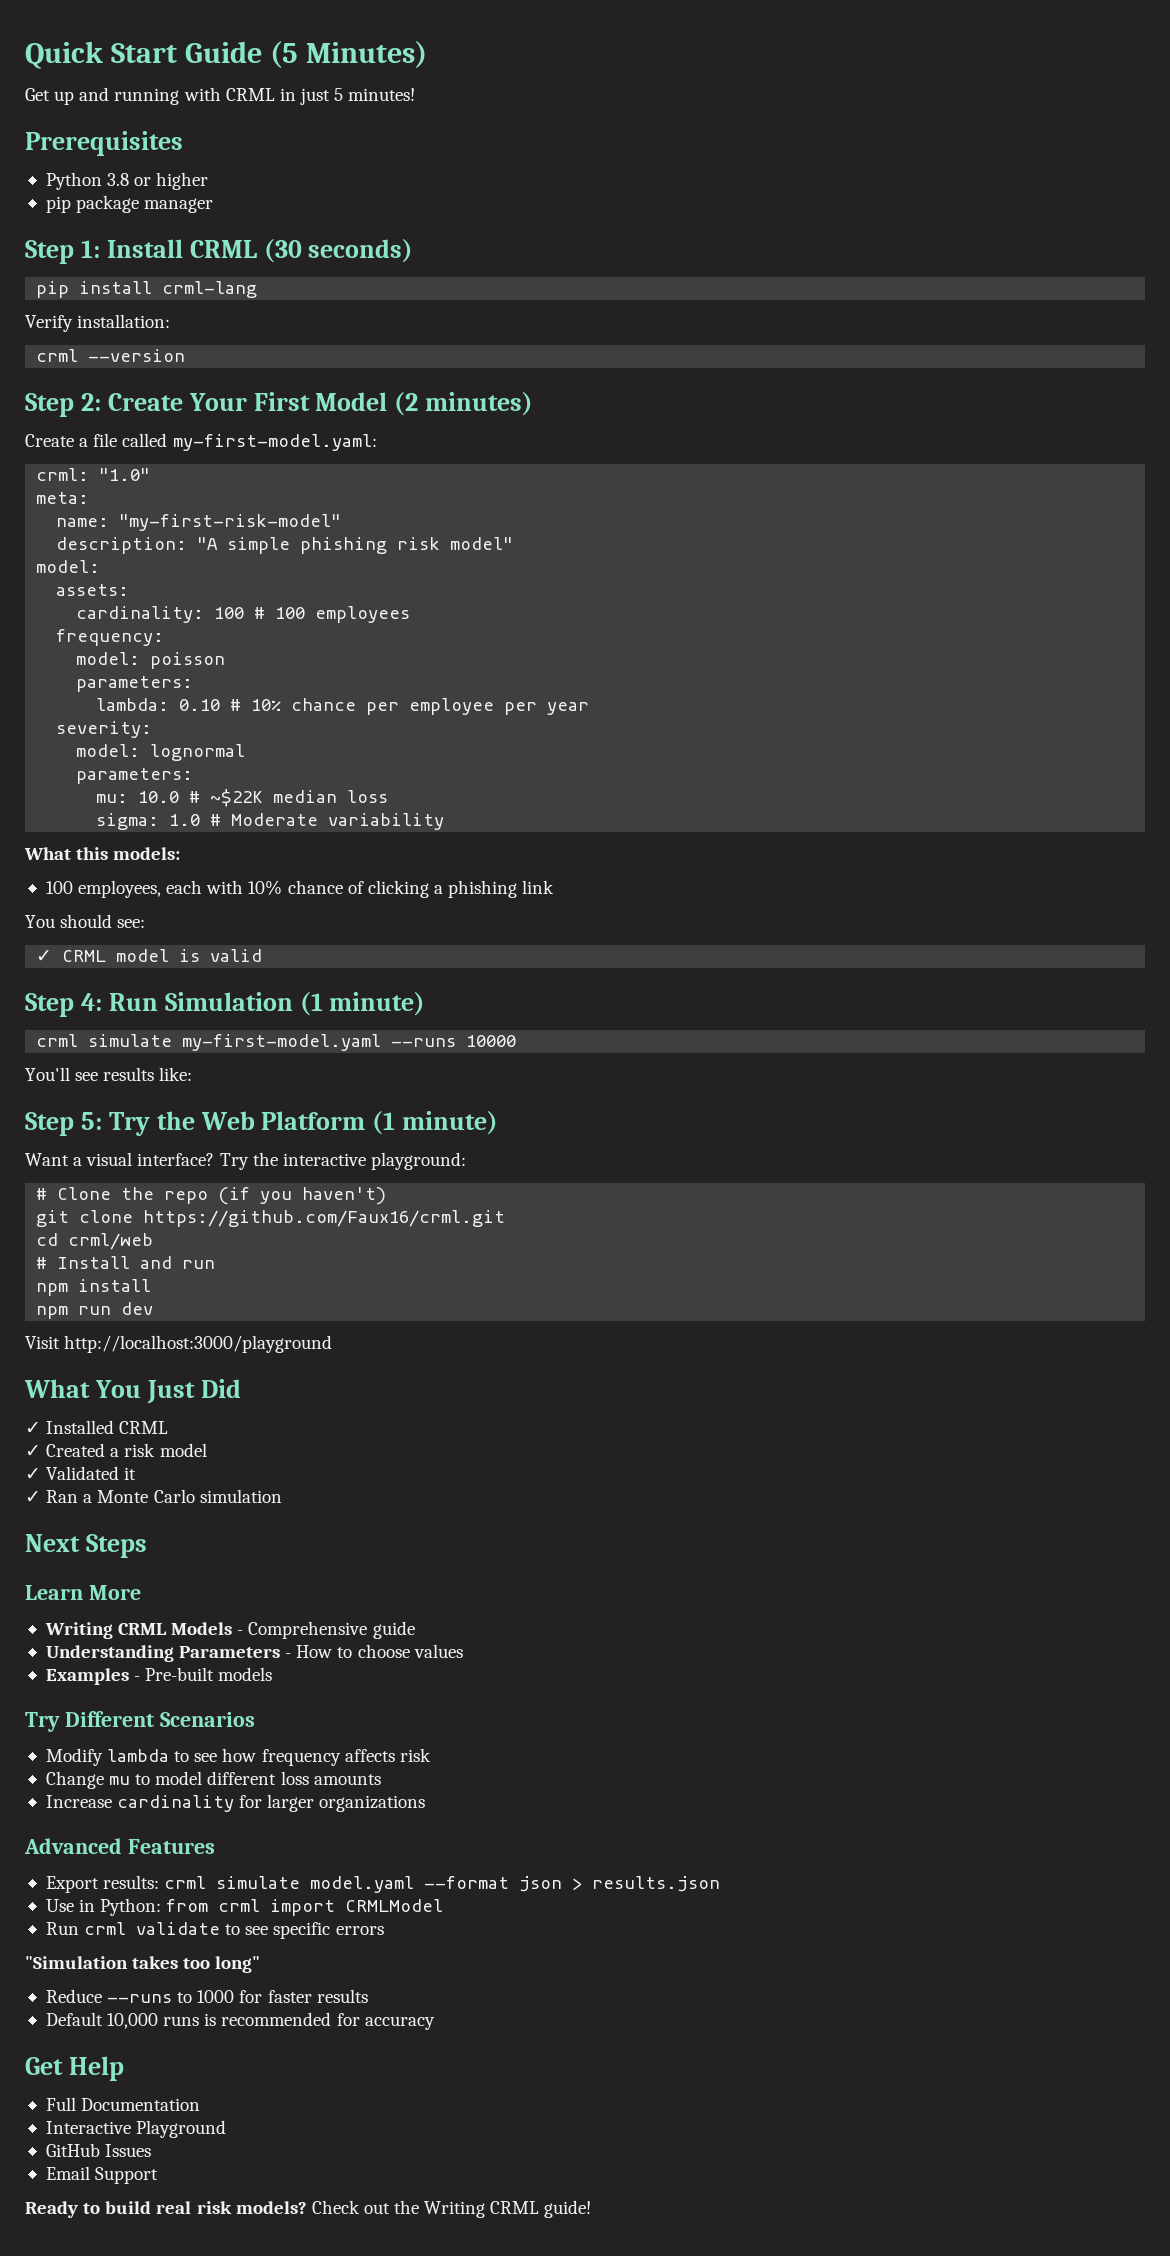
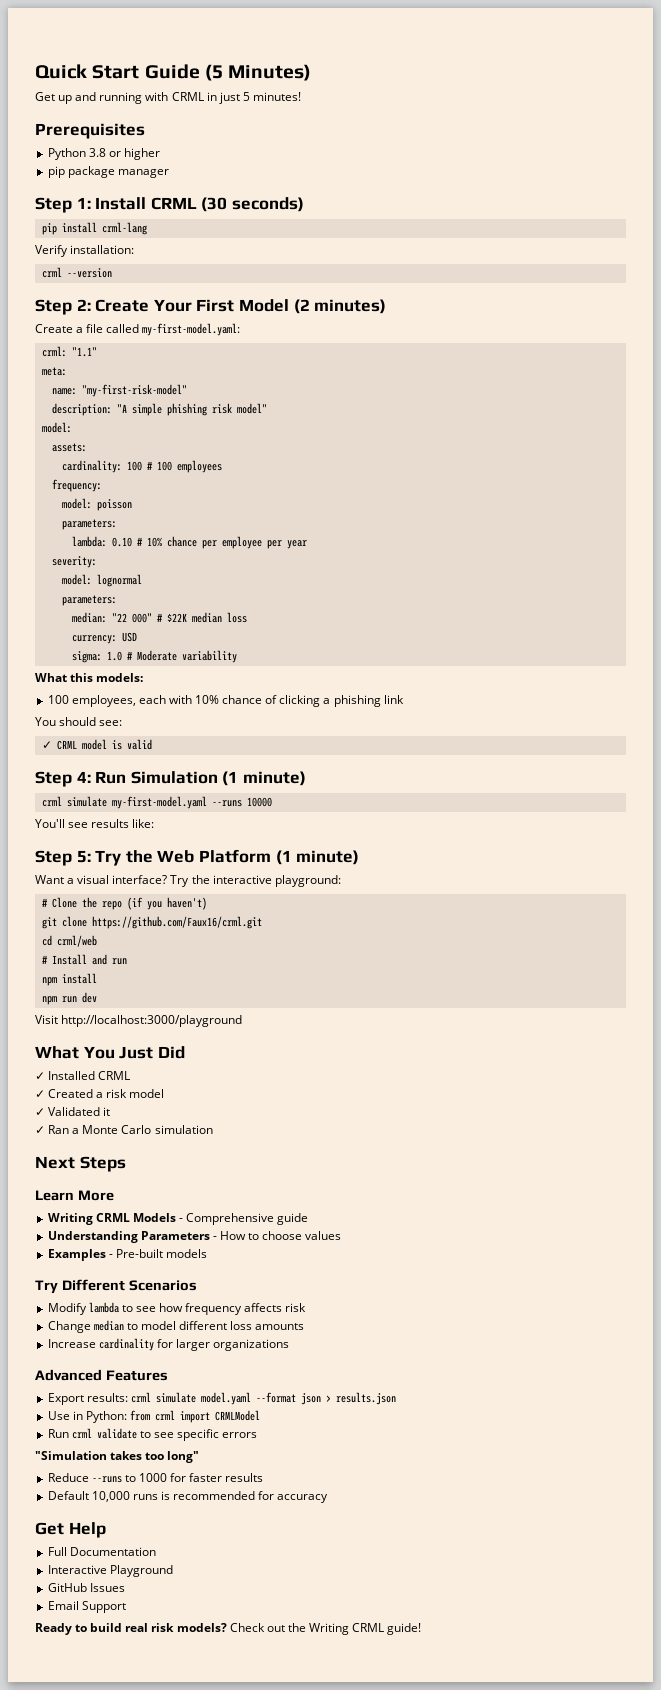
- crml: "1.0"
+ crml: "1.1"
- mu: 10.0 # ~$22K median loss
+ median: "22 000" # $22K median loss
+ currency: USD
- Change mu to model different loss amounts
+ Change median to model different loss amounts

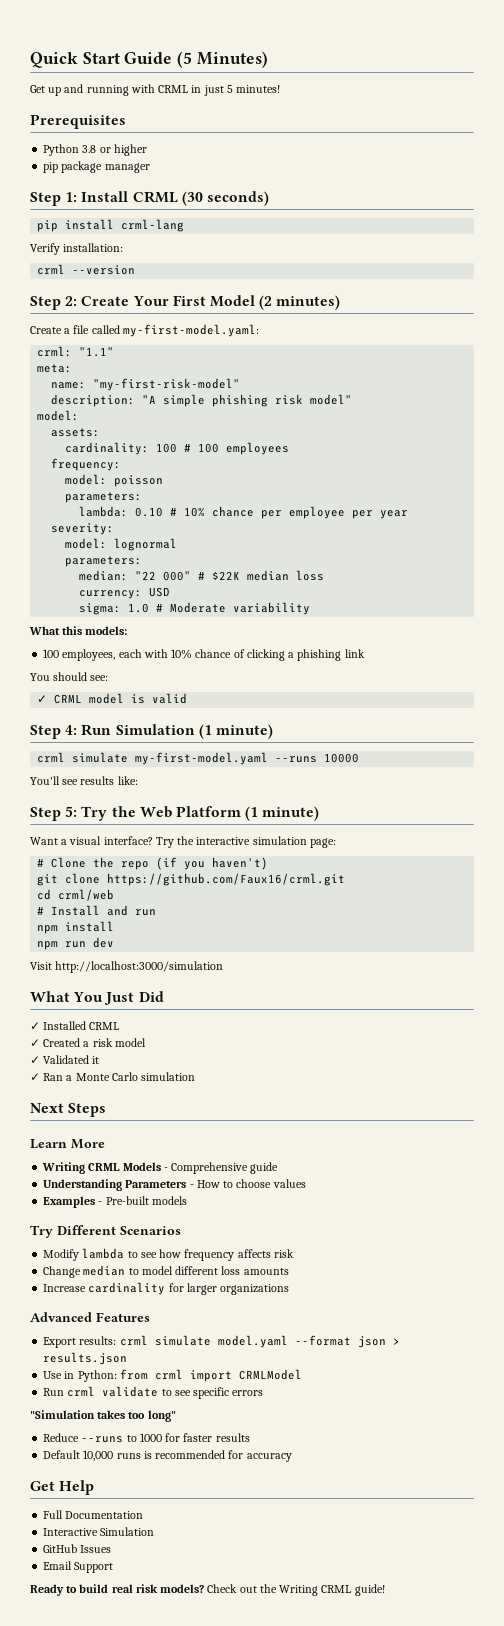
- Try the interactive playground:
+ Try the interactive simulation page:
- Visit http://localhost:3000/playground
+ Visit http://localhost:3000/simulation
- Interactive Playground
+ Interactive Simulation

